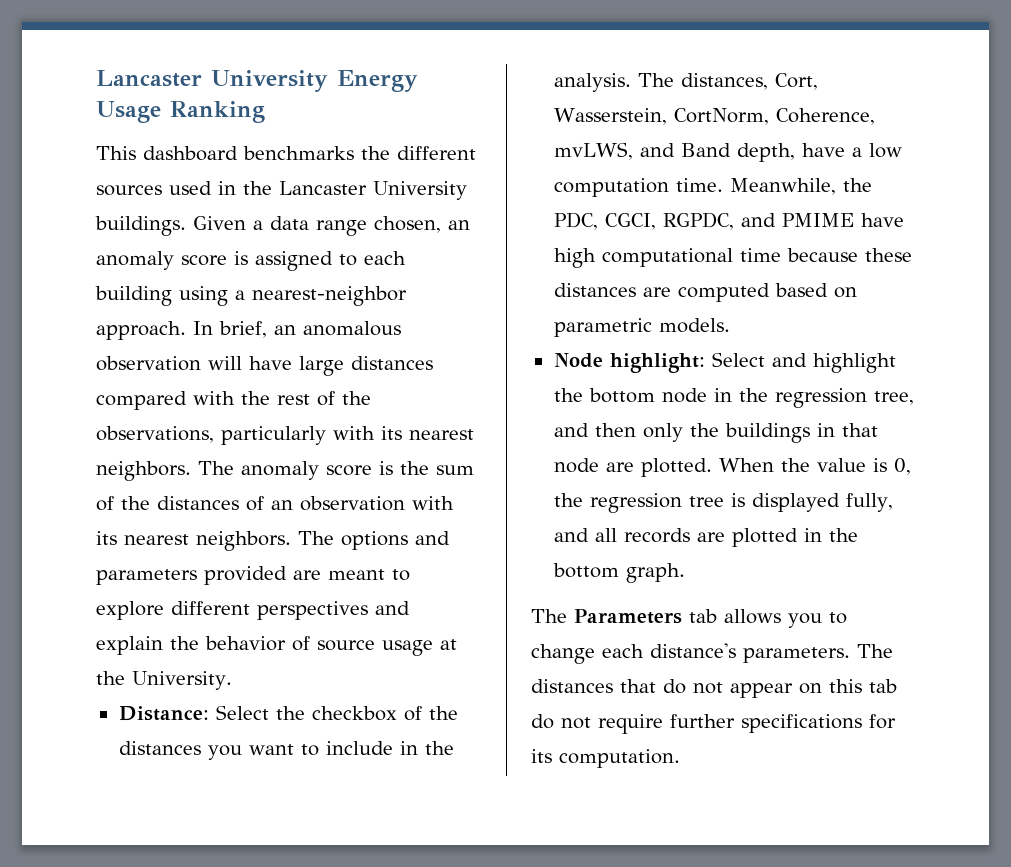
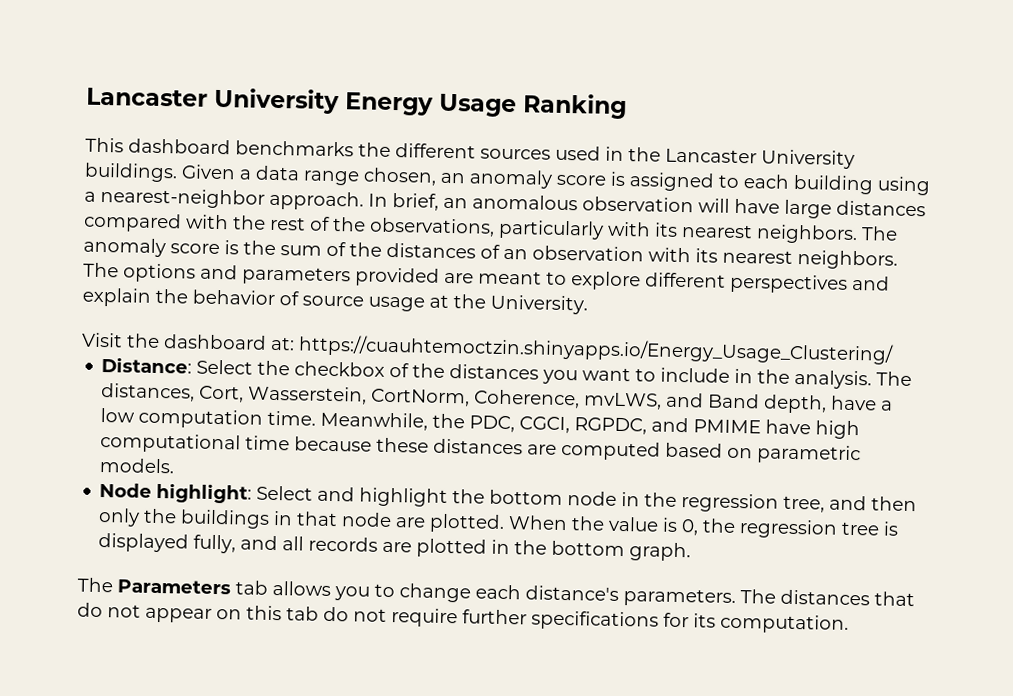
+ Visit the dashboard at: https://cuauhtemoctzin.shinyapps.io/Energy_Usage_Clustering/

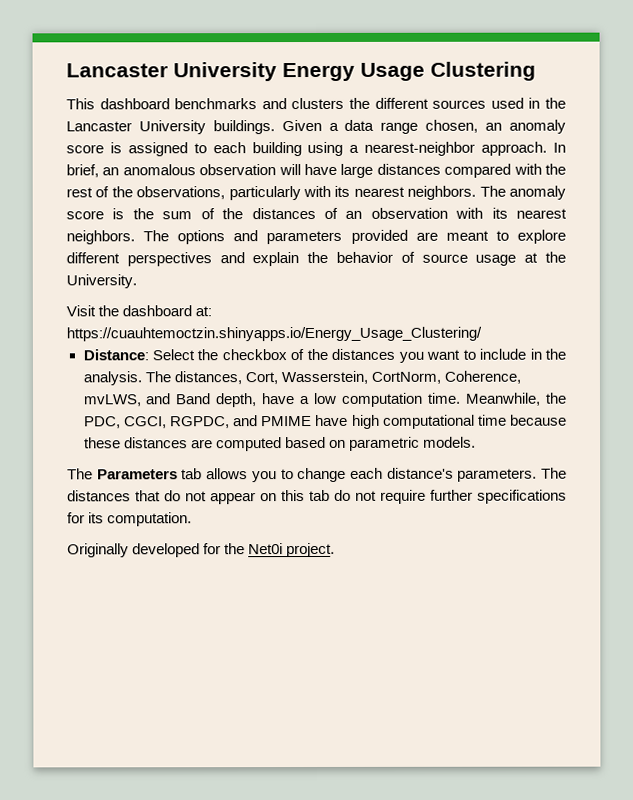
- Lancaster University Energy Usage Ranking
+ Lancaster University Energy Usage Clustering
- This dashboard benchmarks the different sources used in the Lancaster University buildings.
+ This dashboard benchmarks and clusters the different sources used in the Lancaster University buildings.
- Node highlight: Select and highlight the bottom node in the regression tree, and then only the buildings in that node are plotted. When the value is 0, the regression tree is displayed fully, and all records are plotted in the bottom graph.
+ Originally developed for the Net0i project.

